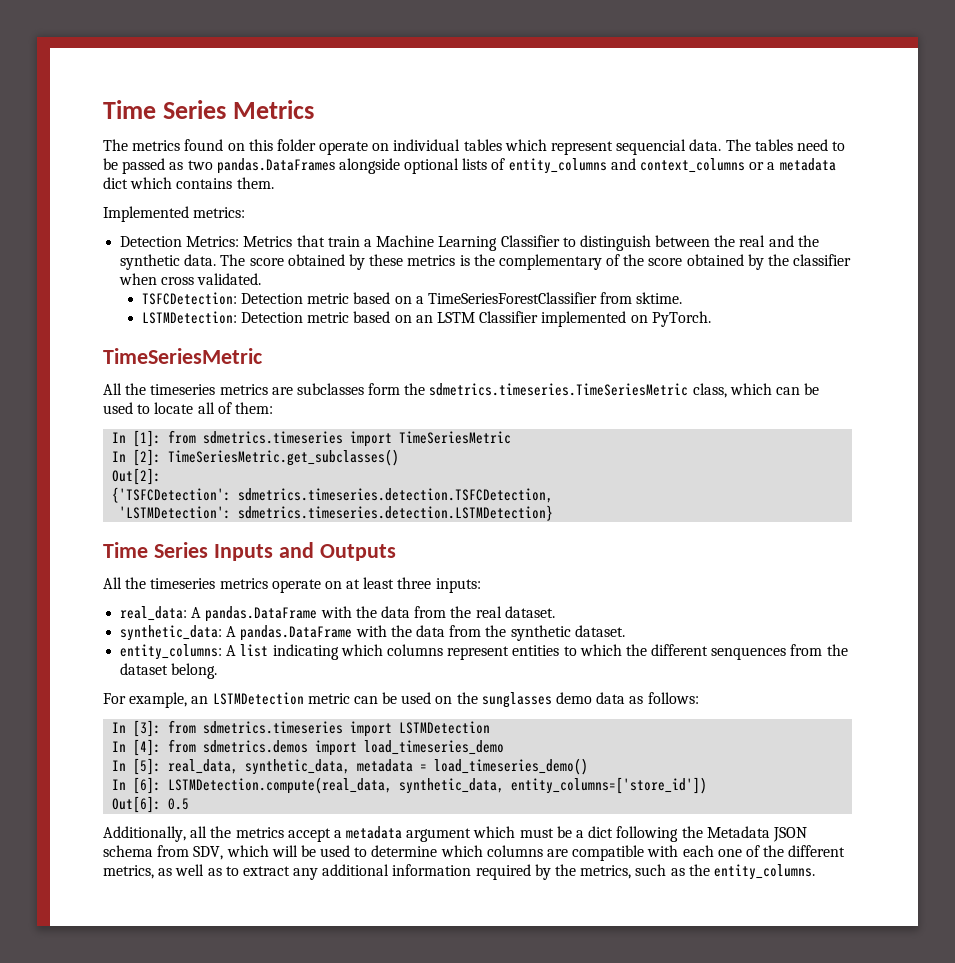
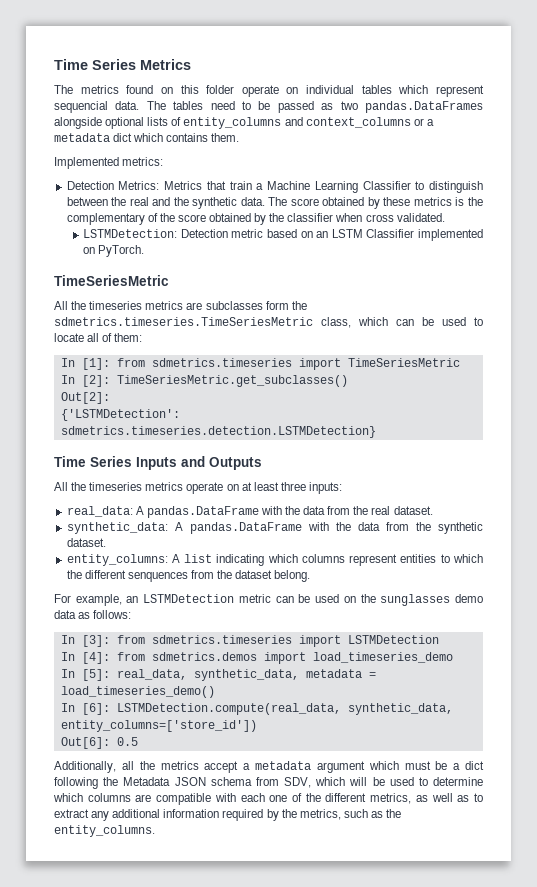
- TSFCDetection: Detection metric based on a TimeSeriesForestClassifier from sktime.
- {'TSFCDetection': sdmetrics.timeseries.detection.TSFCDetection,
- 'LSTMDetection': sdmetrics.timeseries.detection.LSTMDetection}
+ {'LSTMDetection': sdmetrics.timeseries.detection.LSTMDetection}

